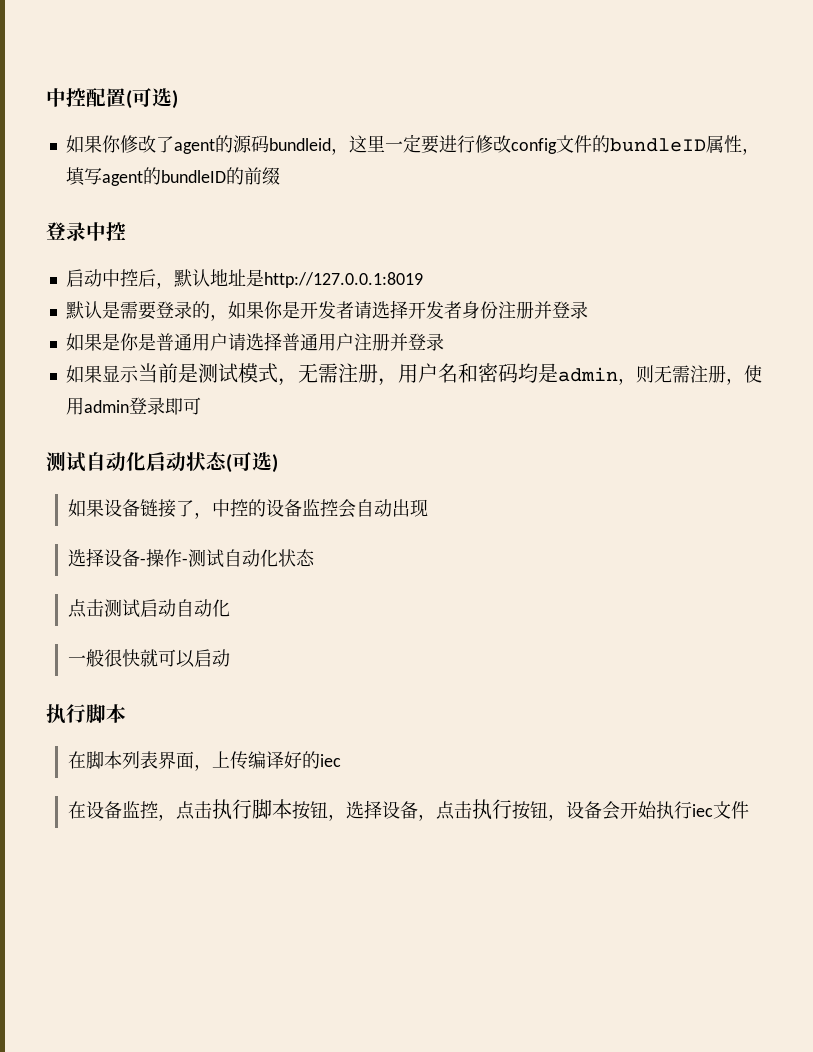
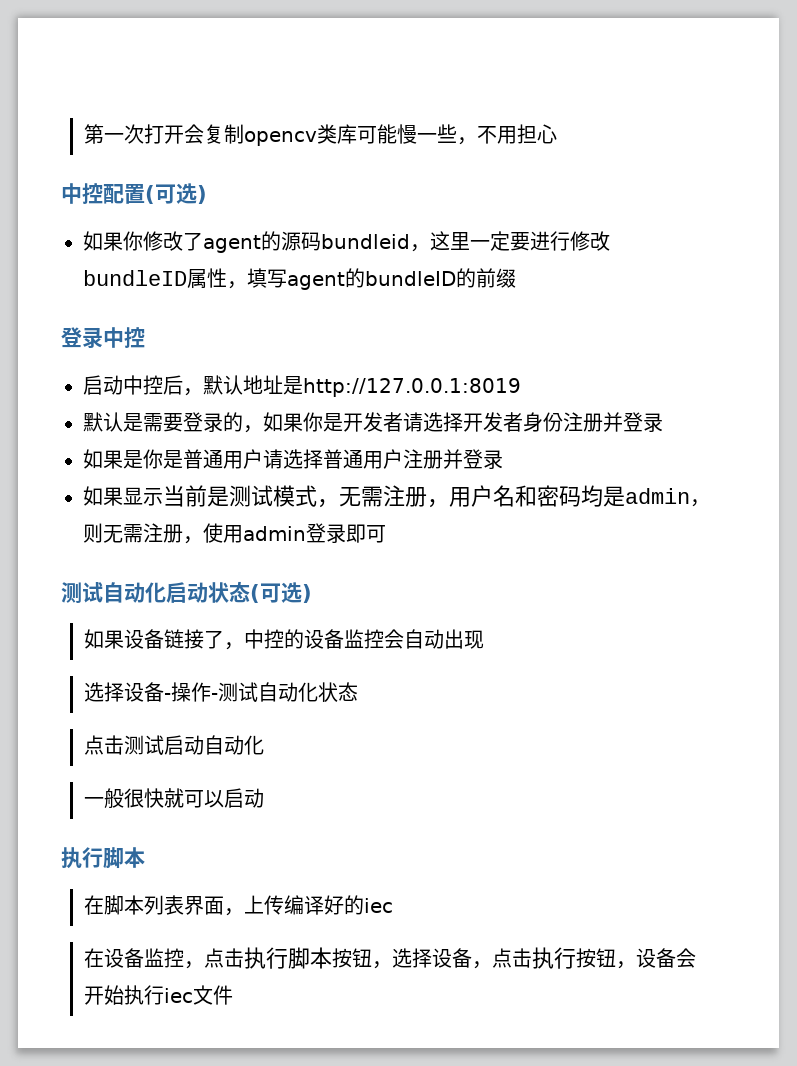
+ 第一次打开会复制opencv类库可能慢一些，不用担心
- 如果你修改了agent的源码bundleid，这里一定要进行修改config文件的bundleID属性，填写agent的bundleID的前缀
+ 如果你修改了agent的源码bundleid，这里一定要进行修改bundleID属性，填写agent的bundleID的前缀

